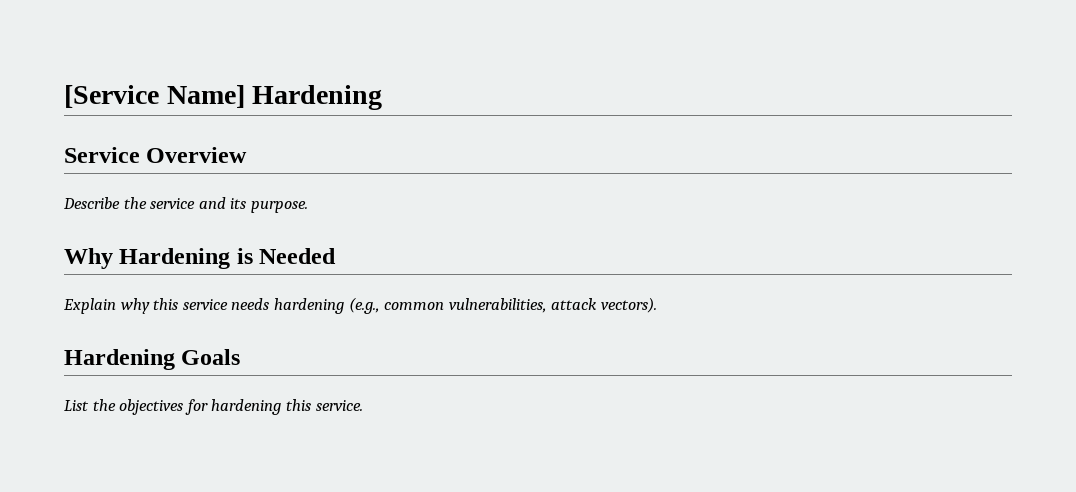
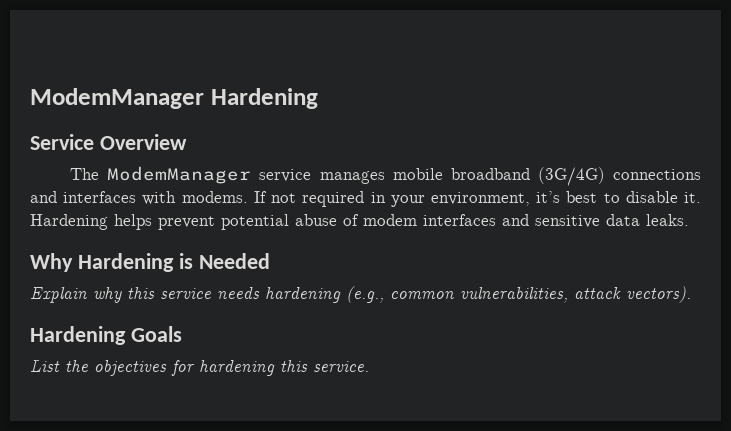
- [Service Name] Hardening
+ ModemManager Hardening
- Describe the service and its purpose.
+ The ModemManager service manages mobile broadband (3G/4G) connections and interfaces with modems. If not required in your environment, it’s best to disable it. Hardening helps prevent potential abuse of modem interfaces and sensitive data leaks.

